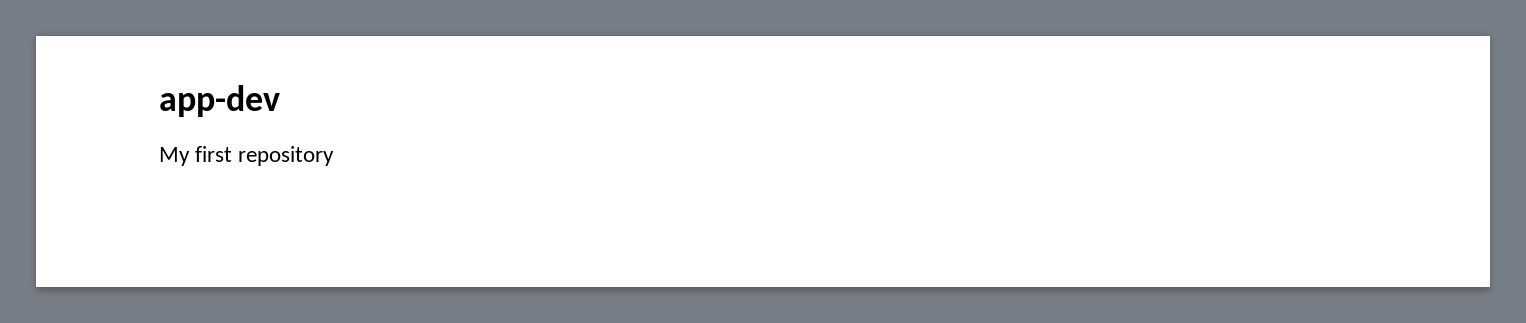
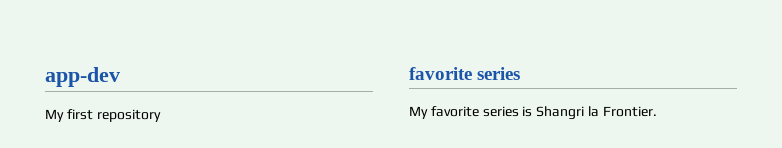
  My first repository
+ favorite series
+ My favorite series is Shangri la Frontier.

